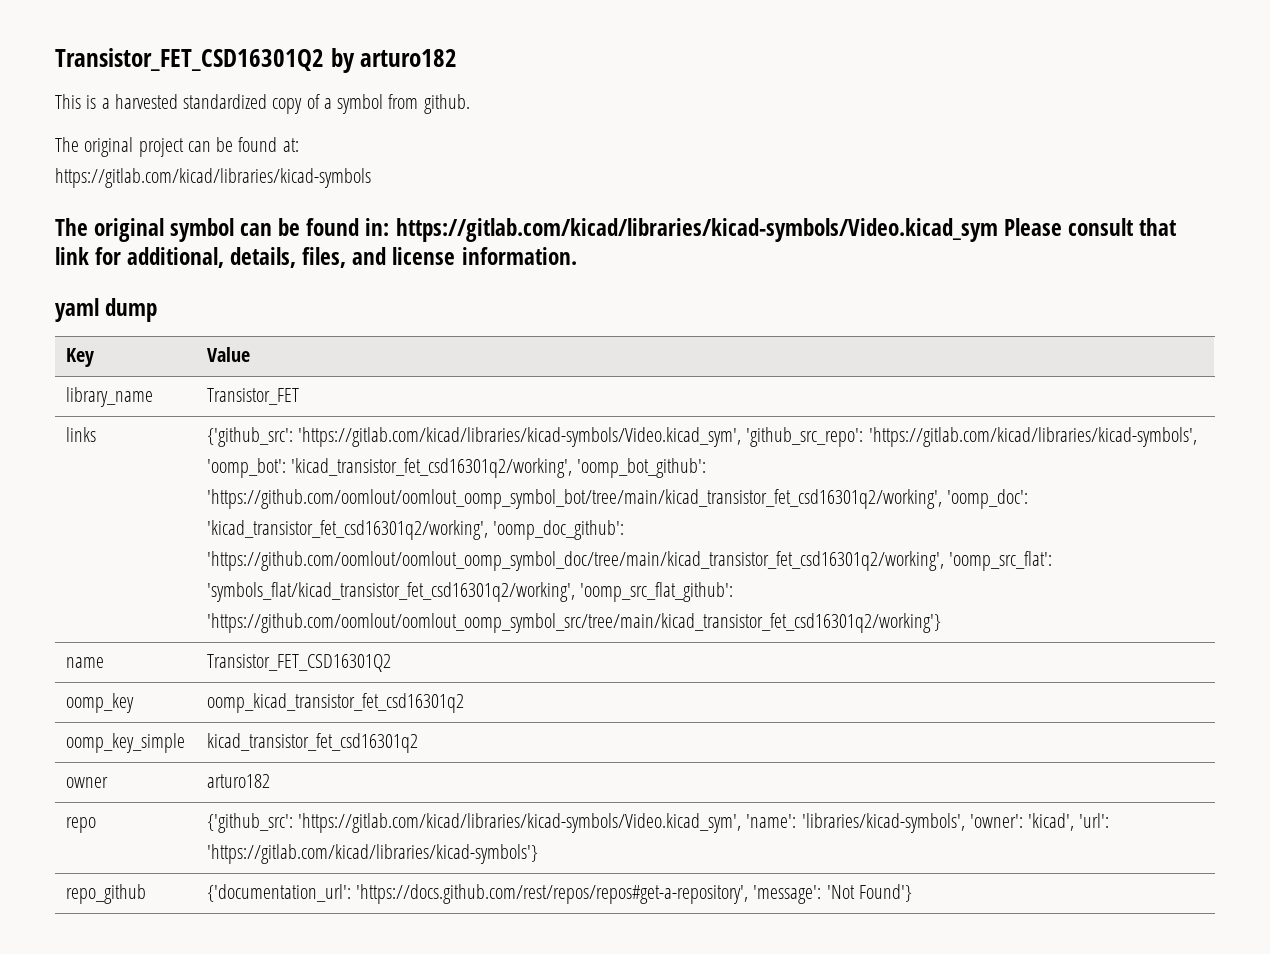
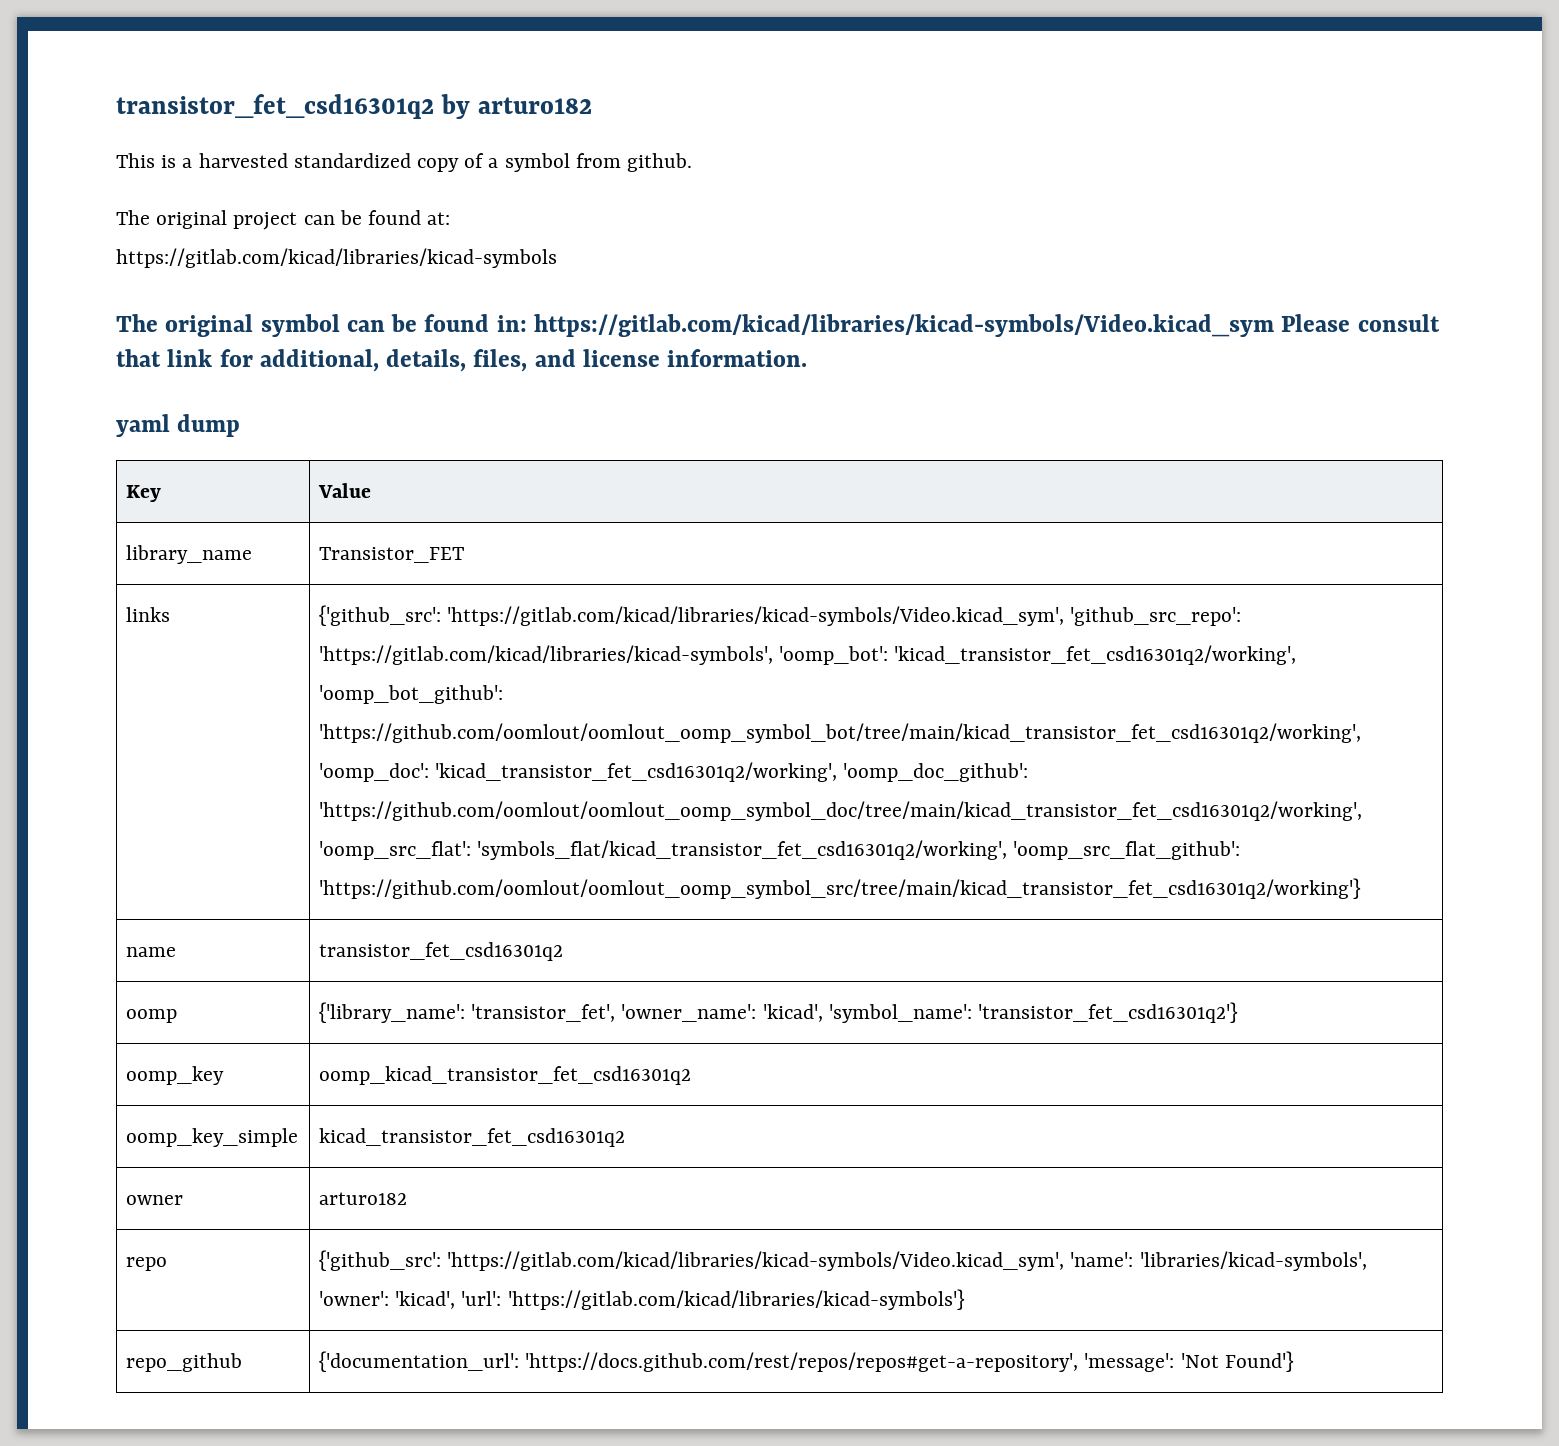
- Transistor_FET_CSD16301Q2 by arturo182
+ transistor_fet_csd16301q2 by arturo182
- name | Transistor_FET_CSD16301Q2
+ name | transistor_fet_csd16301q2
+ oomp | {'library_name': 'transistor_fet', 'owner_name': 'kicad', 'symbol_name': 'transistor_fet_csd16301q2'}

